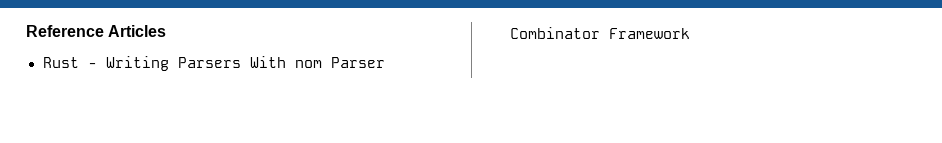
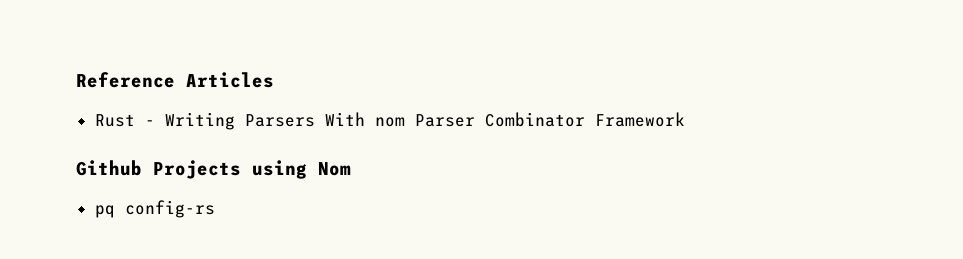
+ Github Projects using Nom
+ pq config-rs

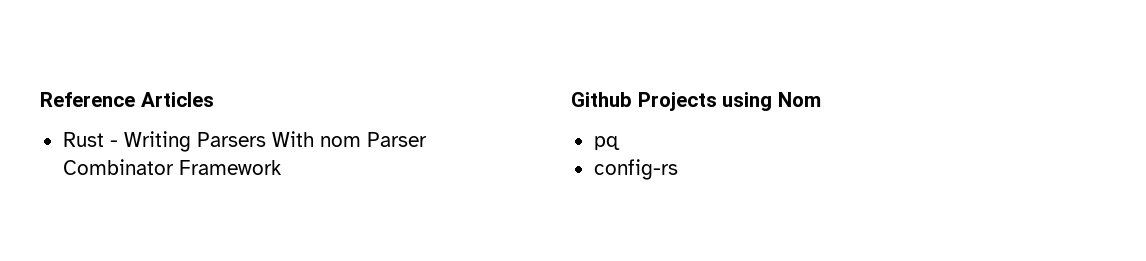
- pq config-rs
+ pq
+ config-rs

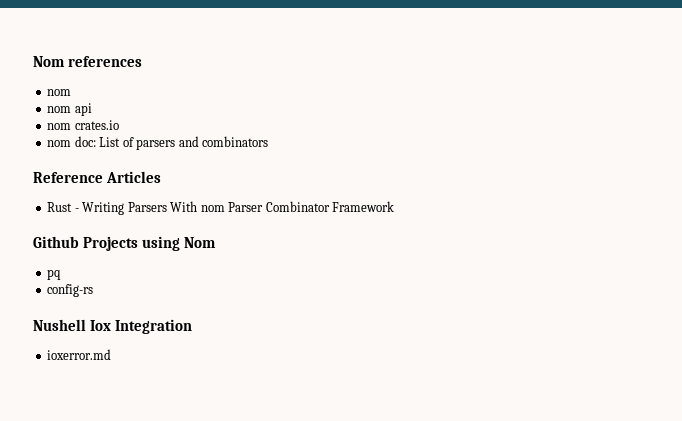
+ Nom references
+ nom
+ nom api
+ nom crates.io
+ nom doc: List of parsers and combinators
+ Nushell Iox Integration
+ ioxerror.md

